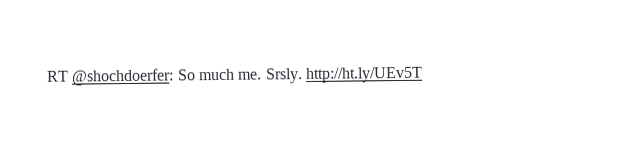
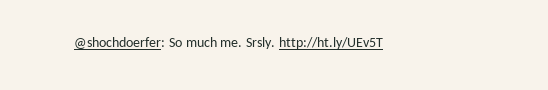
- RT @shochdoerfer: So much me.
+ @shochdoerfer: So much me.

